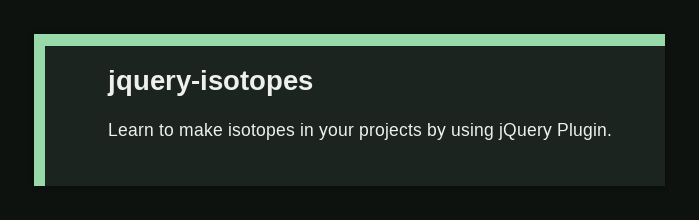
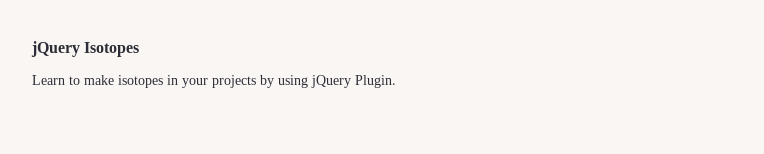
- jquery-isotopes
+ jQuery Isotopes

